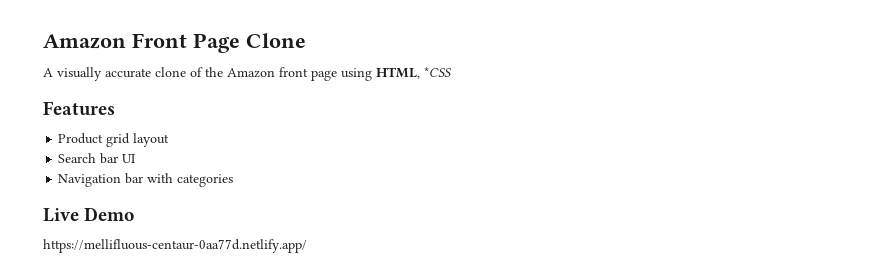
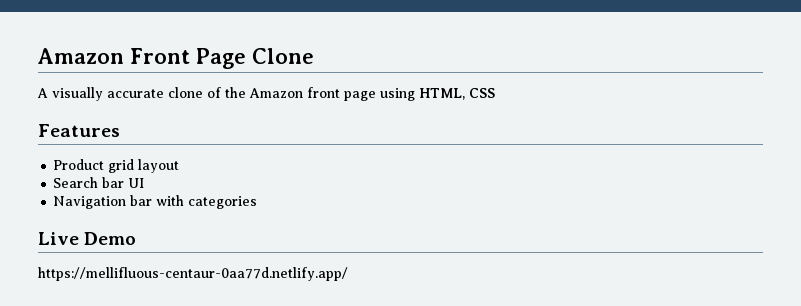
- A visually accurate clone of the Amazon front page using HTML, *CSS
+ A visually accurate clone of the Amazon front page using HTML, CSS

